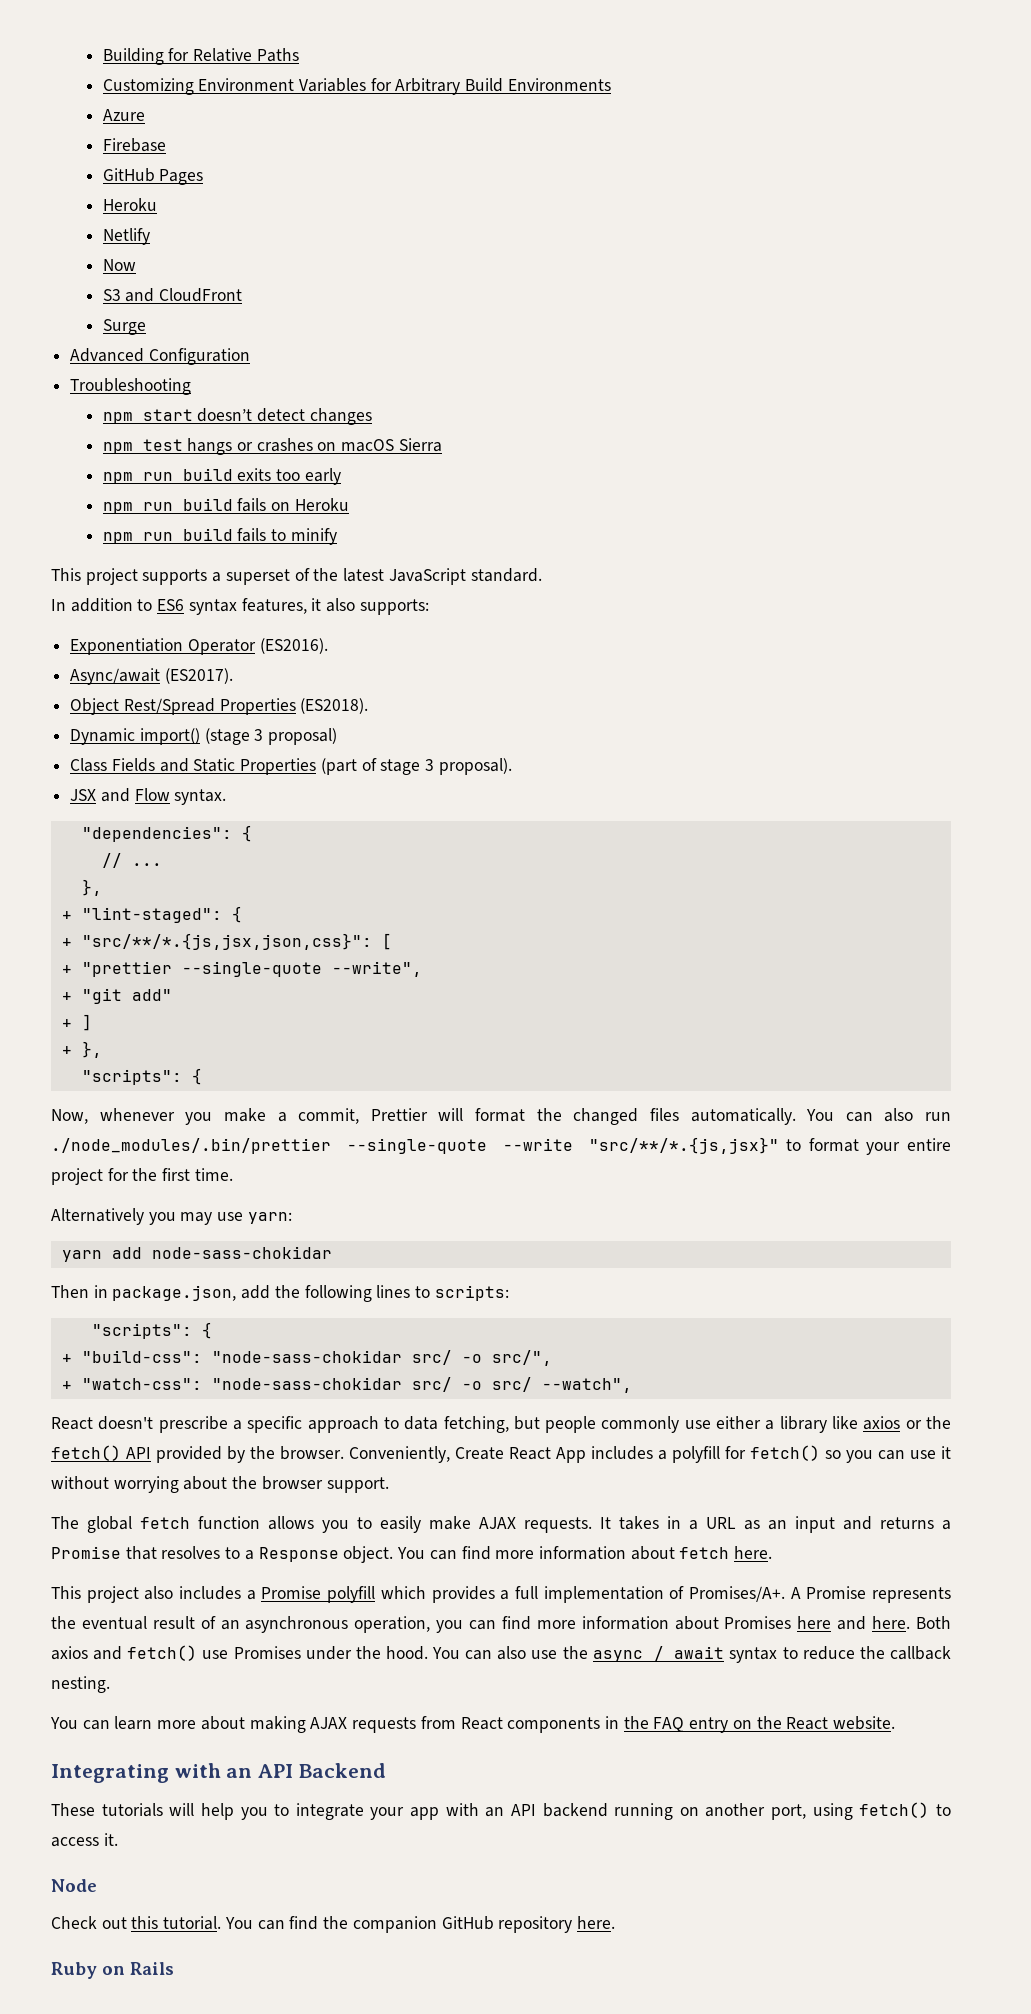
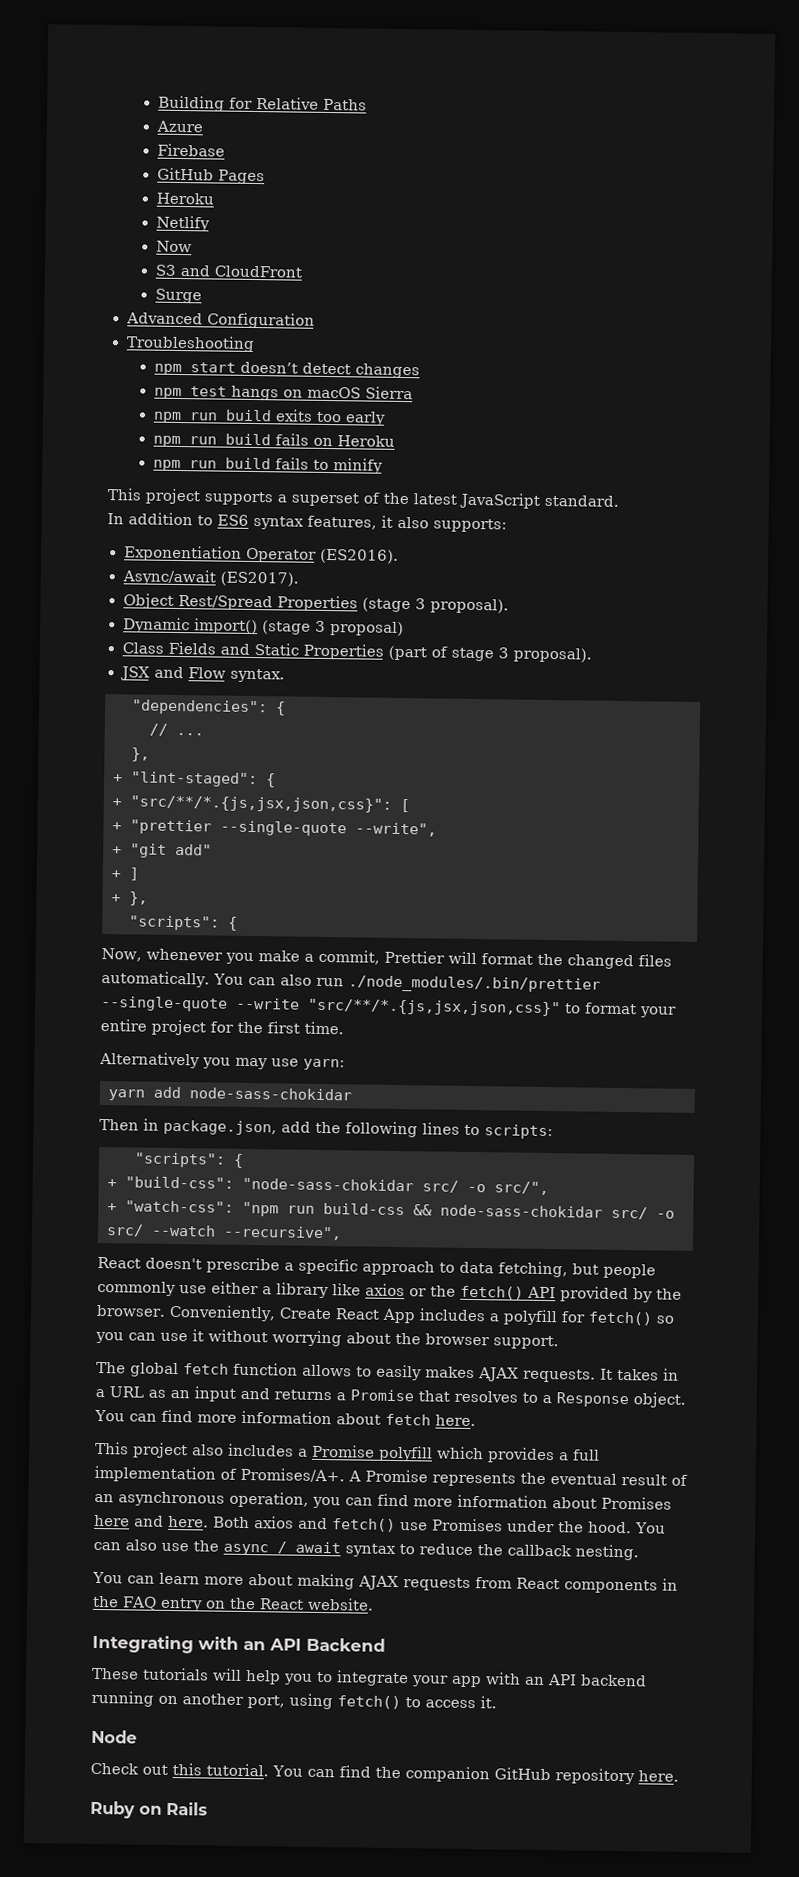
- Customizing Environment Variables for Arbitrary Build Environments
- npm test hangs or crashes on macOS Sierra
+ npm test hangs on macOS Sierra
- Object Rest/Spread Properties (ES2018).
+ Object Rest/Spread Properties (stage 3 proposal).
- You can also run ./node_modules/.bin/prettier --single-quote --write "src/**/*.{js,jsx}" to format your entire project for the first time.
+ You can also run ./node_modules/.bin/prettier --single-quote --write "src/**/*.{js,jsx,json,css}" to format your entire project for the first time.
- + "watch-css": "node-sass-chokidar src/ -o src/ --watch",
+ + "watch-css": "npm run build-css && node-sass-chokidar src/ -o src/ --watch --recursive",
- The global fetch function allows you to easily make AJAX requests.
+ The global fetch function allows to easily makes AJAX requests.

